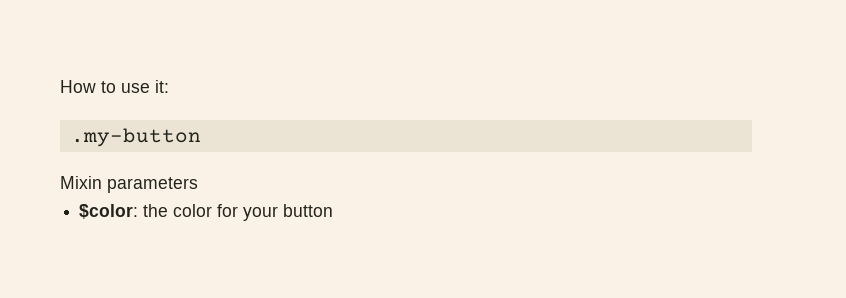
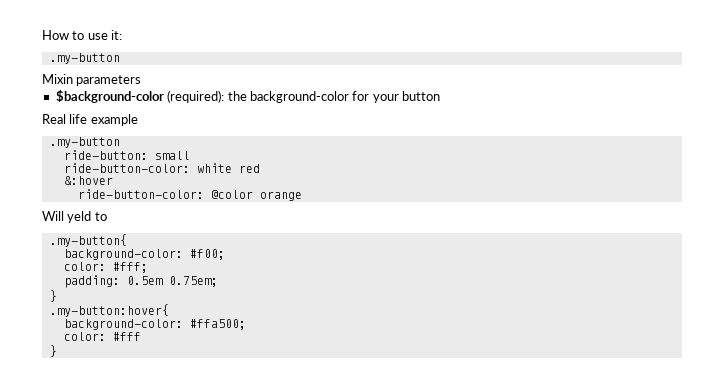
- $color: the color for your button
+ $background-color (required): the background-color for your button
+ Real life example
+ .my-button
+ ride-button: small
+ ride-button-color: white red
+ &:hover
+ ride-button-color: @color orange
+ Will yeld to
+ .my-button{
+ background-color: #f00;
+ color: #fff;
+ padding: 0.5em 0.75em;
+ }
+ .my-button:hover{
+ background-color: #ffa500;
+ color: #fff
+ }

